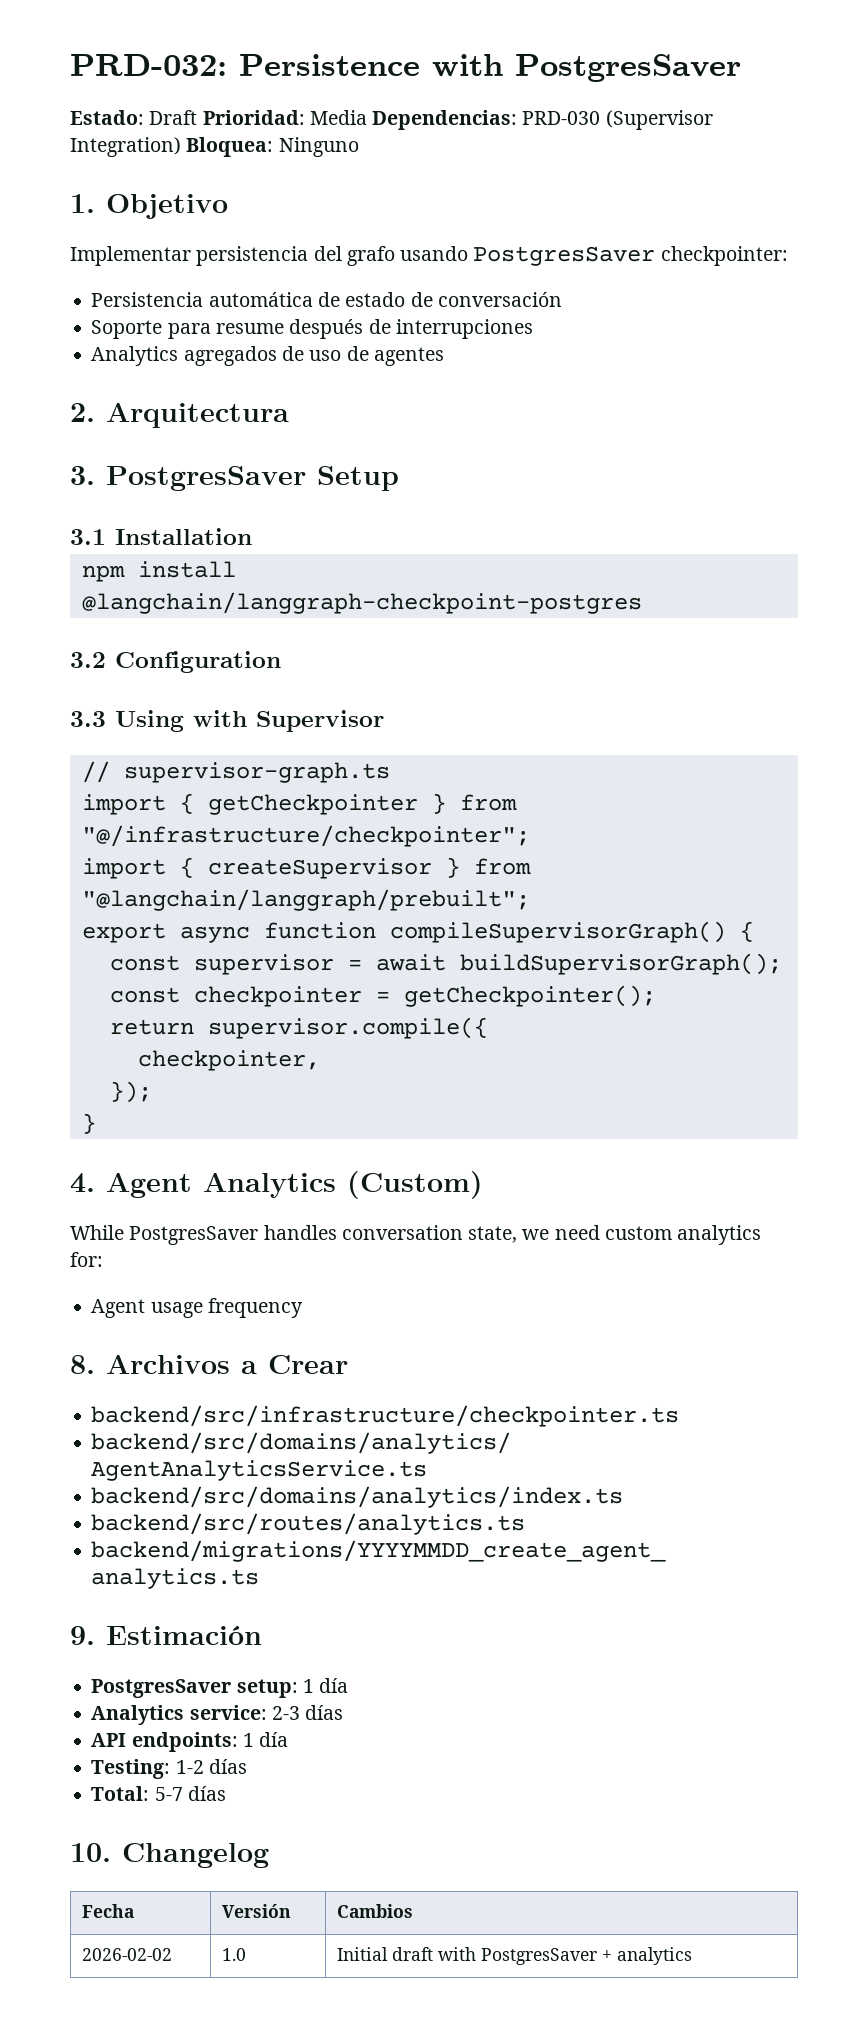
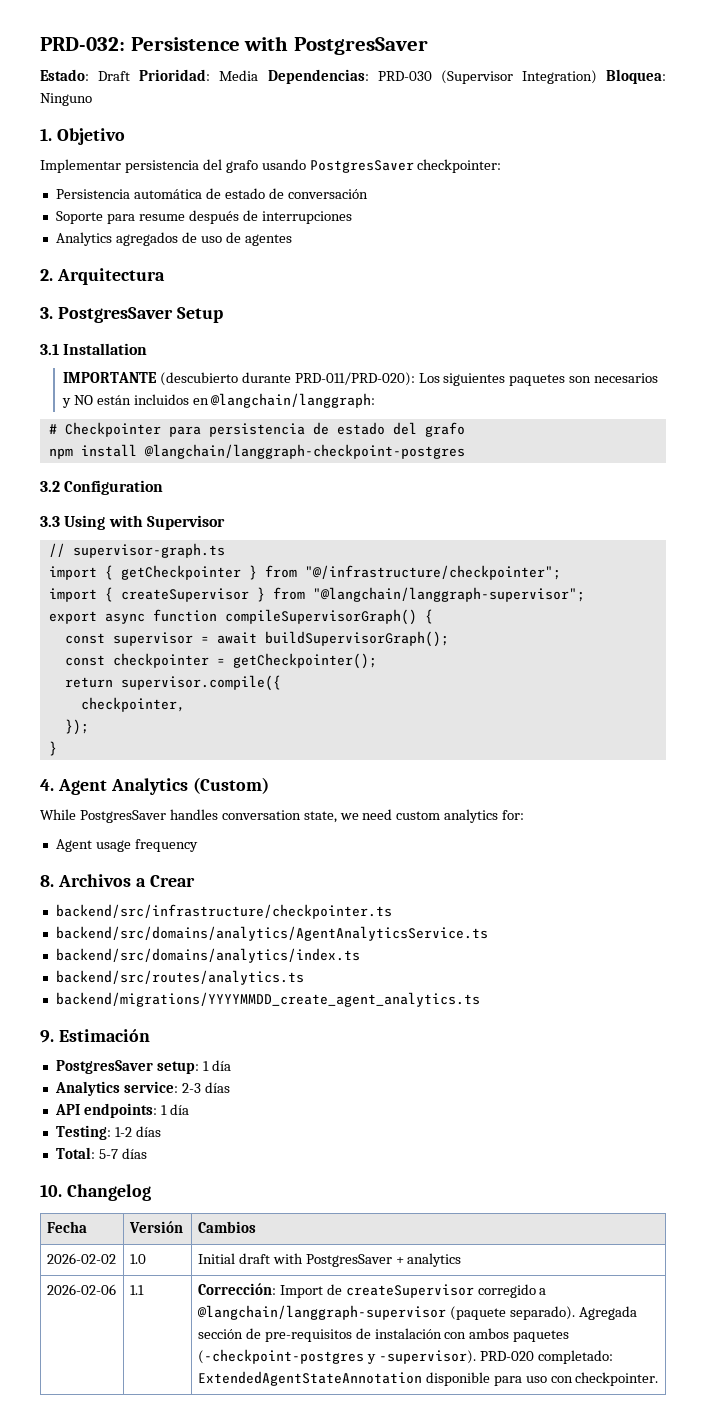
+ IMPORTANTE (descubierto durante PRD-011/PRD-020): Los siguientes paquetes son necesarios y NO están incluidos en @langchain/langgraph:
+ # Checkpointer para persistencia de estado del grafo
- import { createSupervisor } from "@langchain/langgraph/prebuilt";
+ import { createSupervisor } from "@langchain/langgraph-supervisor";
+ 2026-02-06 | 1.1 | Corrección: Import de createSupervisor corregido a @langchain/langgraph-supervisor (paquete separado). Agregada sección de pre-requisitos de instalación con ambos paquetes (-checkpoint-postgres y -supervisor). PRD-020 completado: ExtendedAgentStateAnnotation disponible para uso con checkpointer.

